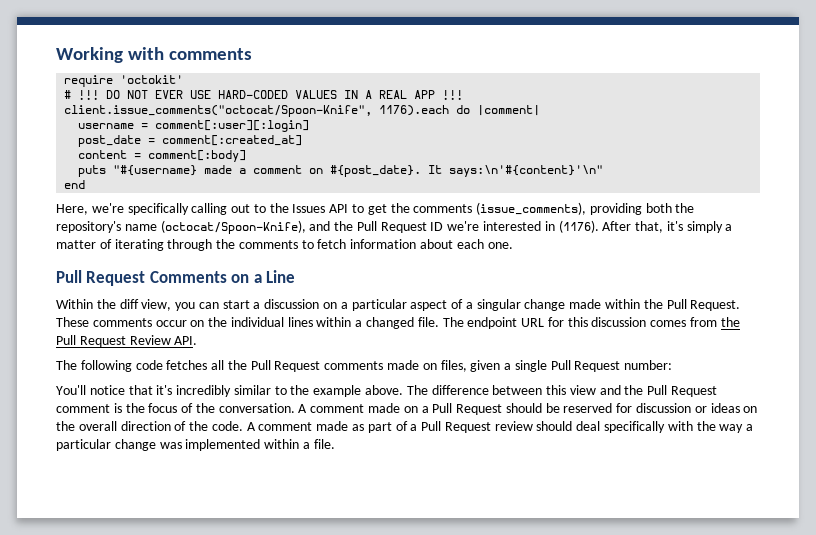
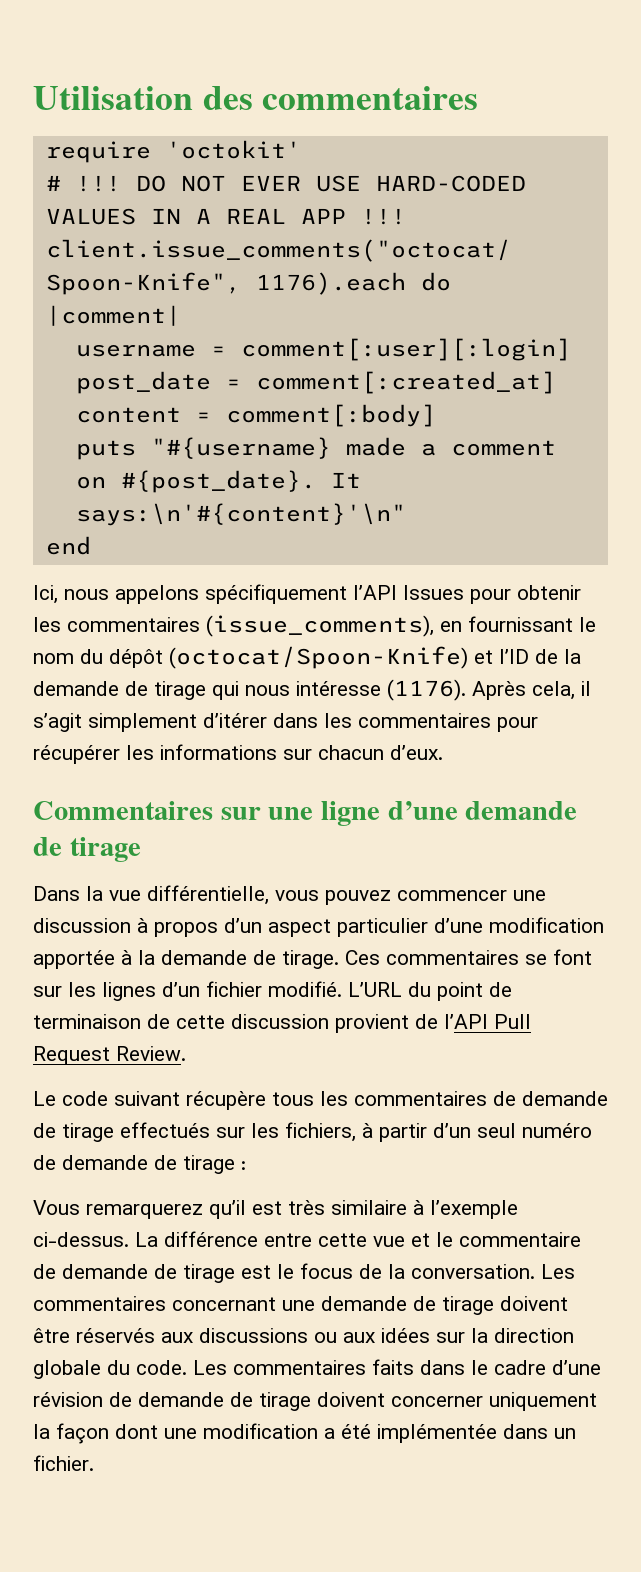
- Working with comments
+ Utilisation des commentaires
- Here, we're specifically calling out to the Issues API to get the comments (issue_comments), providing both the repository's name (octocat/Spoon-Knife), and the Pull Request ID we're interested in (1176). After that, it's simply a matter of iterating through the comments to fetch information about each one.
- Pull Request Comments on a Line
- Within the diff view, you can start a discussion on a particular aspect of a singular change made within the Pull Request. These comments occur on the individual lines within a changed file. The endpoint URL for this discussion comes from the Pull Request Review API.
- The following code fetches all the Pull Request comments made on files, given a single Pull Request number:
- You'll notice that it's incredibly similar to the example above. The difference between this view and the Pull Request comment is the focus of the conversation. A comment made on a Pull Request should be reserved for discussion or ideas on the overall direction of the code. A comment made as part of a Pull Request review should deal specifically with the way a particular change was implemented within a file.
+ Ici, nous appelons spécifiquement l’API Issues pour obtenir les commentaires (issue_comments), en fournissant le nom du dépôt (octocat/Spoon-Knife) et l’ID de la demande de tirage qui nous intéresse (1176). Après cela, il s’agit simplement d’itérer dans les commentaires pour récupérer les informations sur chacun d’eux.
+ Commentaires sur une ligne d’une demande de tirage
+ Dans la vue différentielle, vous pouvez commencer une discussion à propos d’un aspect particulier d’une modification apportée à la demande de tirage. Ces commentaires se font sur les lignes d’un fichier modifié. L’URL du point de terminaison de cette discussion provient de l’API Pull Request Review.
+ Le code suivant récupère tous les commentaires de demande de tirage effectués sur les fichiers, à partir d’un seul numéro de demande de tirage :
+ Vous remarquerez qu’il est très similaire à l’exemple ci-dessus. La différence entre cette vue et le commentaire de demande de tirage est le focus de la conversation. Les commentaires concernant une demande de tirage doivent être réservés aux discussions ou aux idées sur la direction globale du code. Les commentaires faits dans le cadre d’une révision de demande de tirage doivent concerner uniquement la façon dont une modification a été implémentée dans un fichier.

